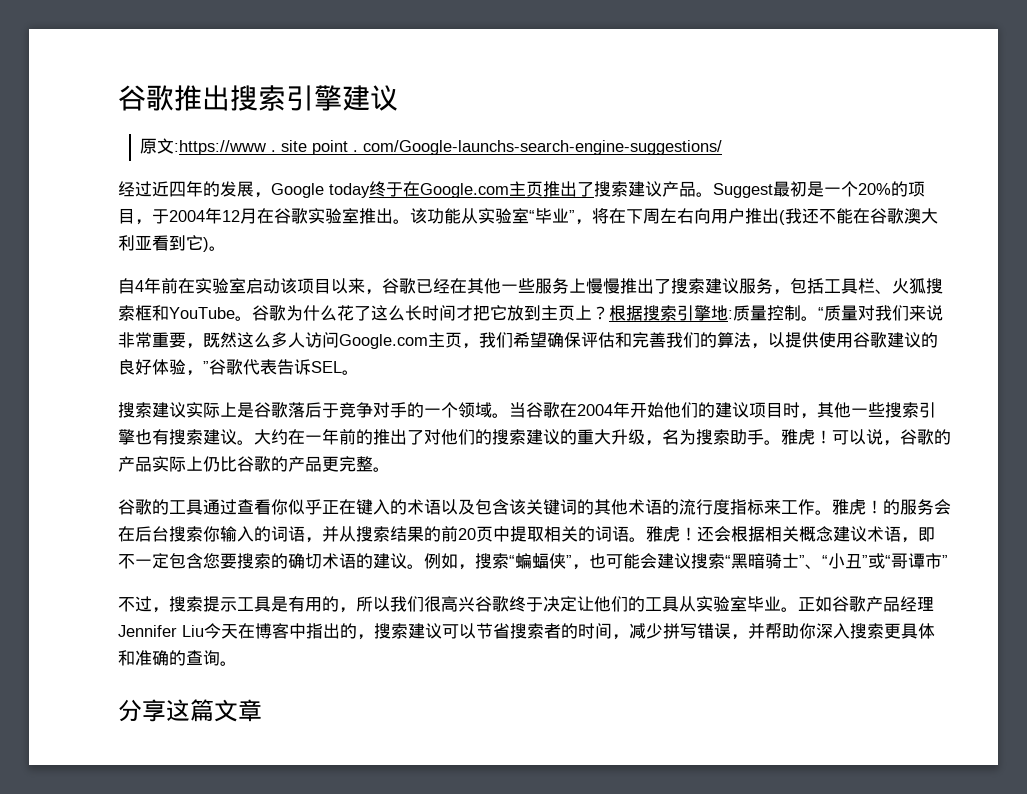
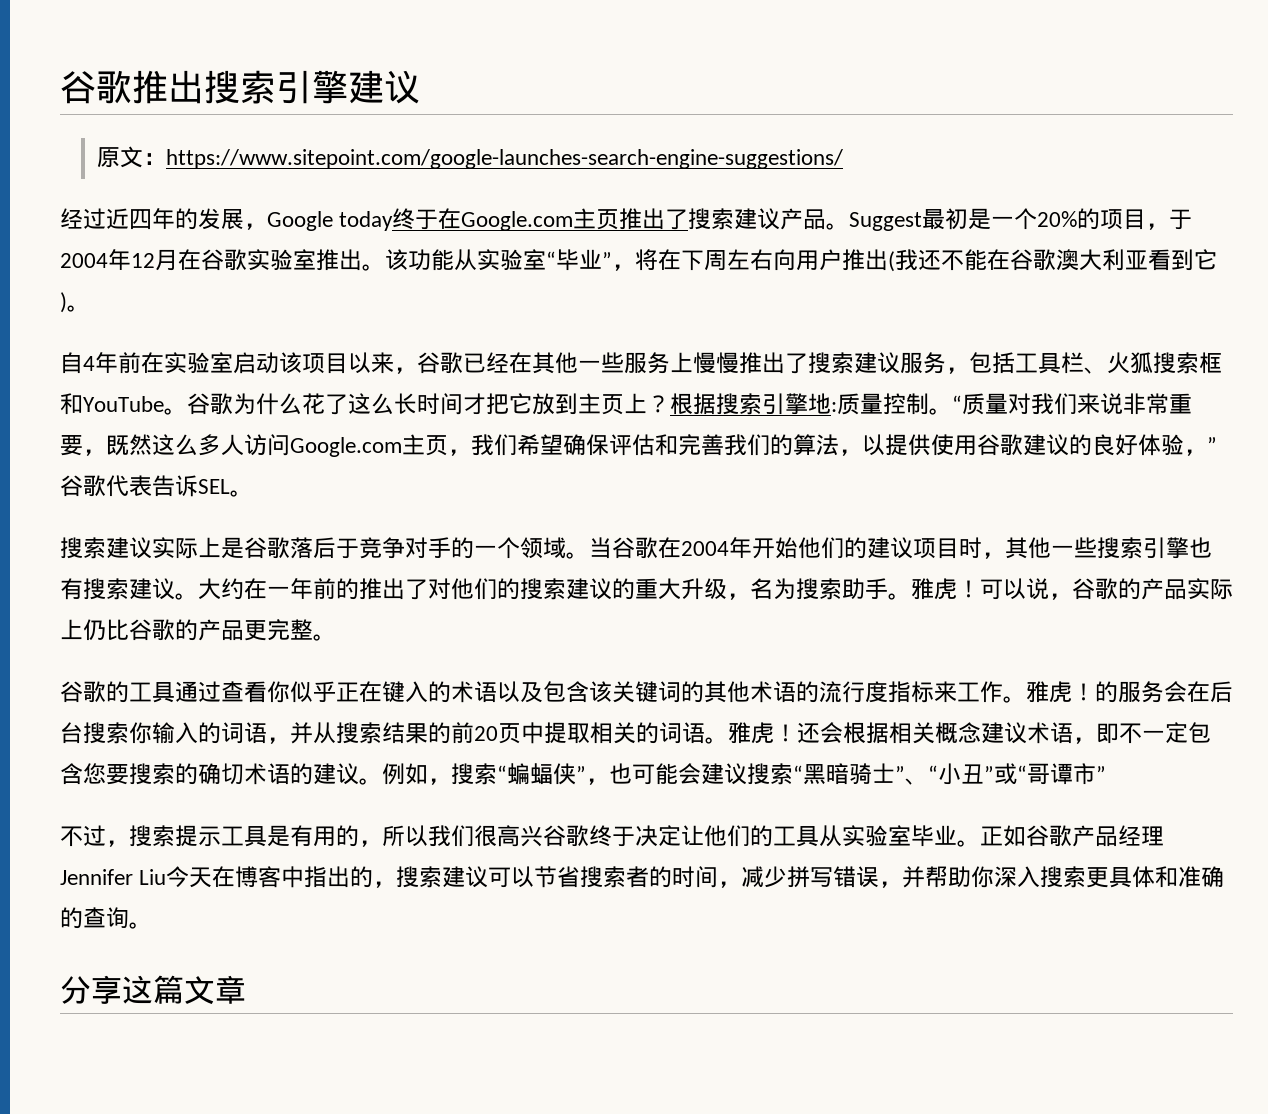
- 原文:https://www . site point . com/Google-launchs-search-engine-suggestions/
+ 原文：https://www.sitepoint.com/google-launches-search-engine-suggestions/

